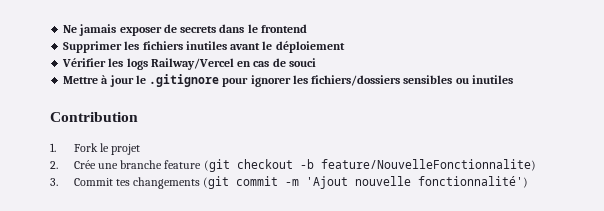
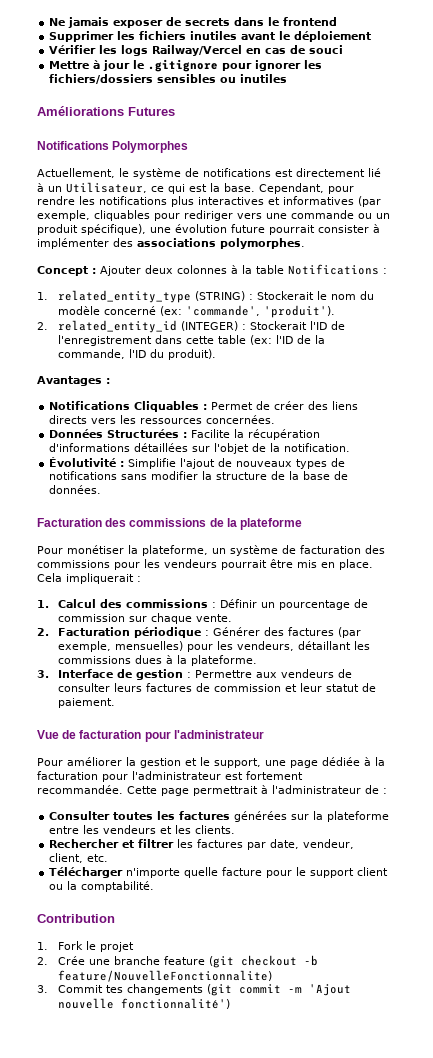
+ Améliorations Futures
+ Notifications Polymorphes
+ Actuellement, le système de notifications est directement lié à un Utilisateur, ce qui est la base. Cependant, pour rendre les notifications plus interactives et informatives (par exemple, cliquables pour rediriger vers une commande ou un produit spécifique), une évolution future pourrait consister à implémenter des associations polymorphes.
+ Concept : Ajouter deux colonnes à la table Notifications :
+ 1. related_entity_type (STRING) : Stockerait le nom du modèle concerné (ex: 'commande', 'produit').
+ 2. related_entity_id (INTEGER) : Stockerait l'ID de l'enregistrement dans cette table (ex: l'ID de la commande, l'ID du produit).
+ Avantages :
+ Notifications Cliquables : Permet de créer des liens directs vers les ressources concernées.
+ Données Structurées : Facilite la récupération d'informations détaillées sur l'objet de la notification.
+ Évolutivité : Simplifie l'ajout de nouveaux types de notifications sans modifier la structure de la base de données.
+ Facturation des commissions de la plateforme
+ Pour monétiser la plateforme, un système de facturation des commissions pour les vendeurs pourrait être mis en place. Cela impliquerait :
+ 1. Calcul des commissions : Définir un pourcentage de commission sur chaque vente.
+ 2. Facturation périodique : Générer des factures (par exemple, mensuelles) pour les vendeurs, détaillant les commissions dues à la plateforme.
+ 3. Interface de gestion : Permettre aux vendeurs de consulter leurs factures de commission et leur statut de paiement.
+ Vue de facturation pour l'administrateur
+ Pour améliorer la gestion et le support, une page dédiée à la facturation pour l'administrateur est fortement recommandée. Cette page permettrait à l'administrateur de :
+ Consulter toutes les factures générées sur la plateforme entre les vendeurs et les clients.
+ Rechercher et filtrer les factures par date, vendeur, client, etc.
+ Télécharger n'importe quelle facture pour le support client ou la comptabilité.

